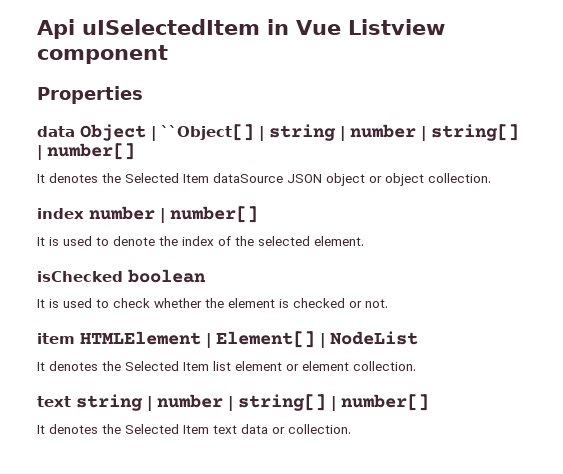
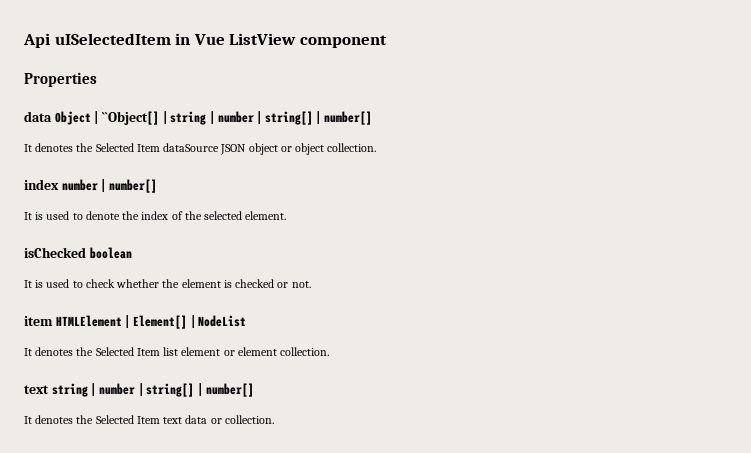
- Api uISelectedItem in Vue Listview component
+ Api uISelectedItem in Vue ListView component

